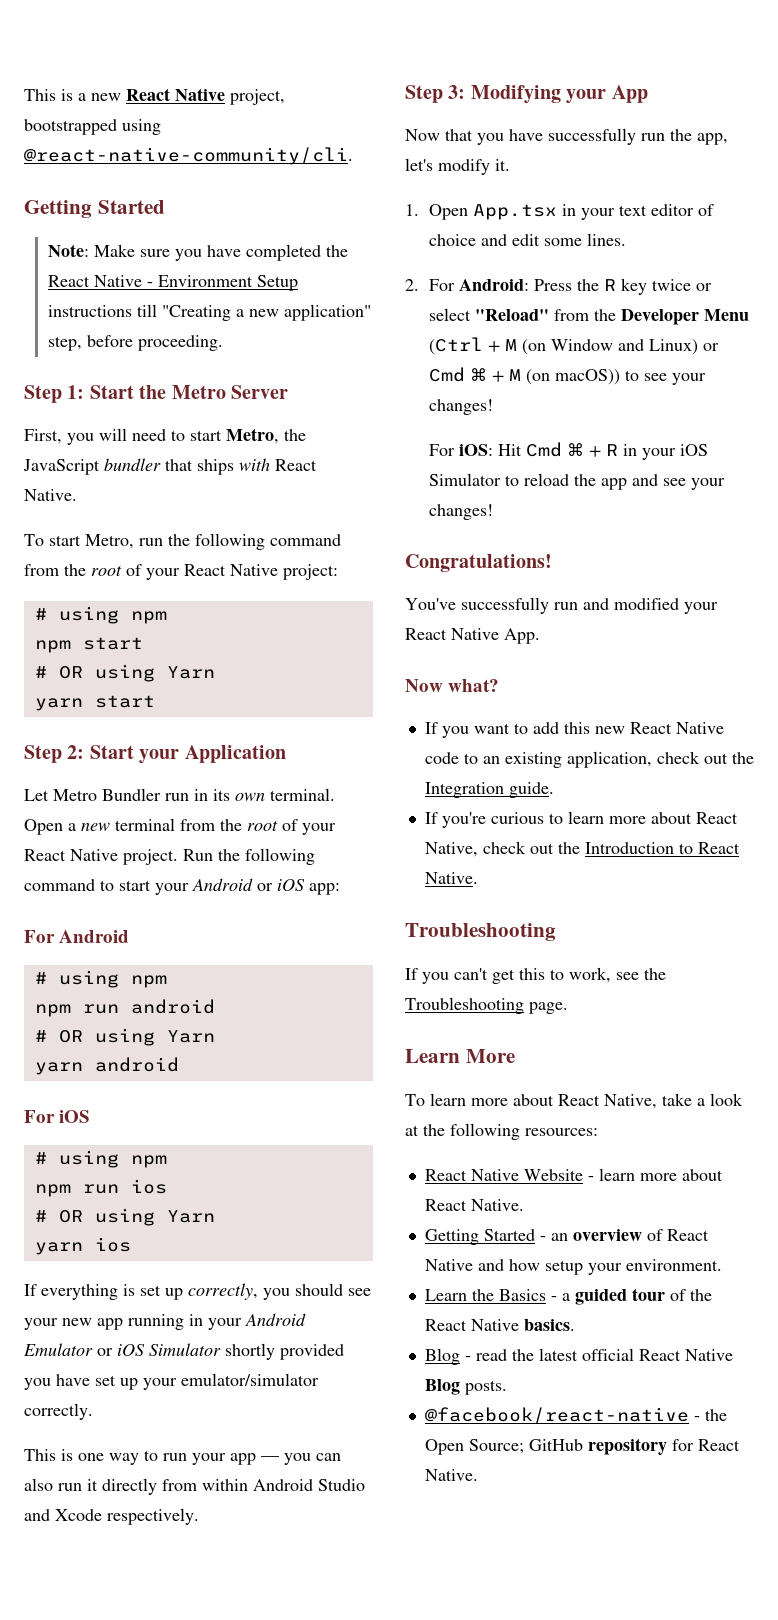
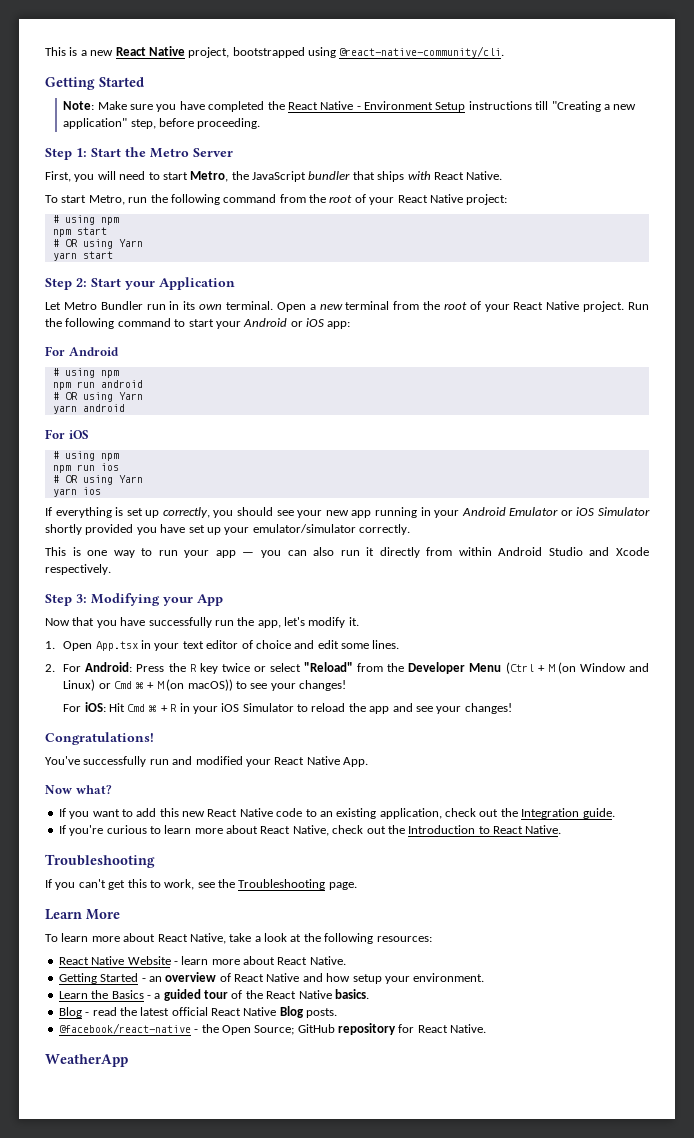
+ WeatherApp

